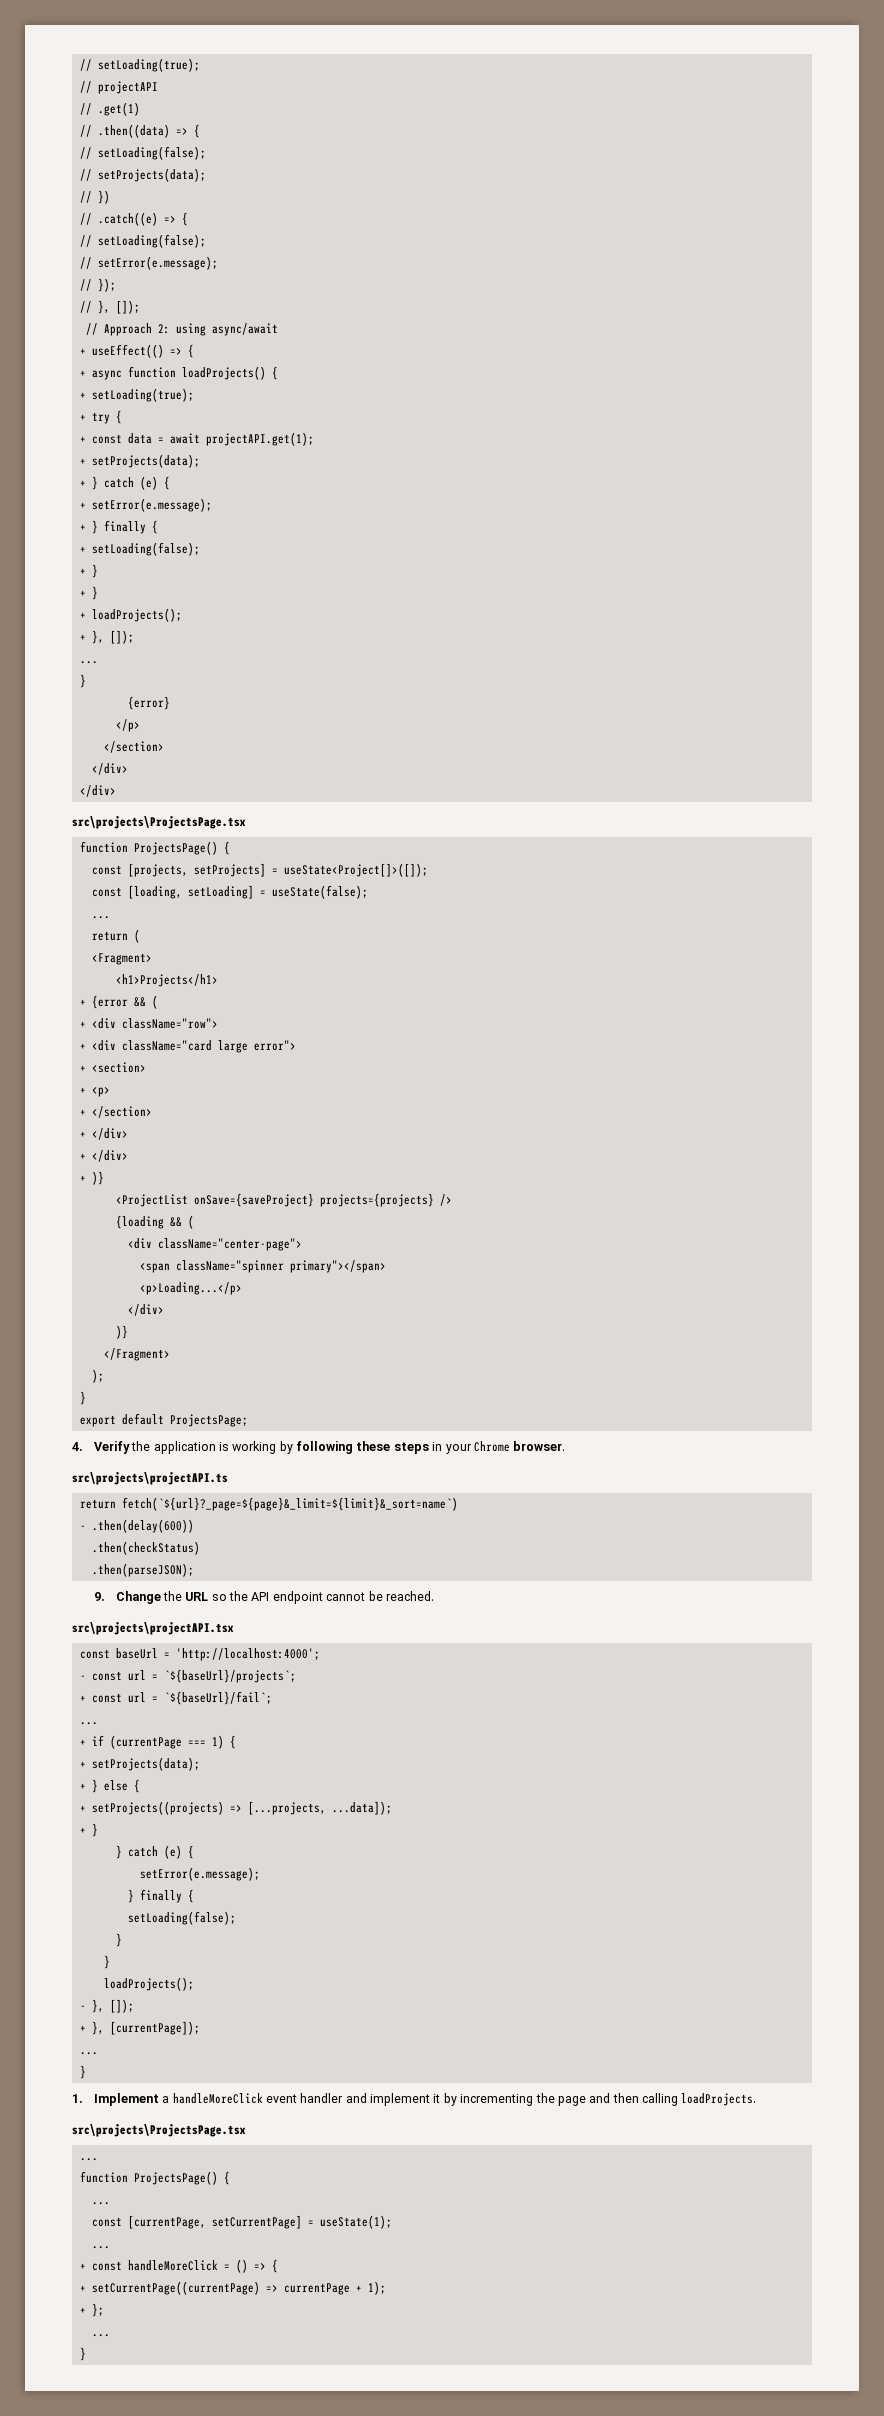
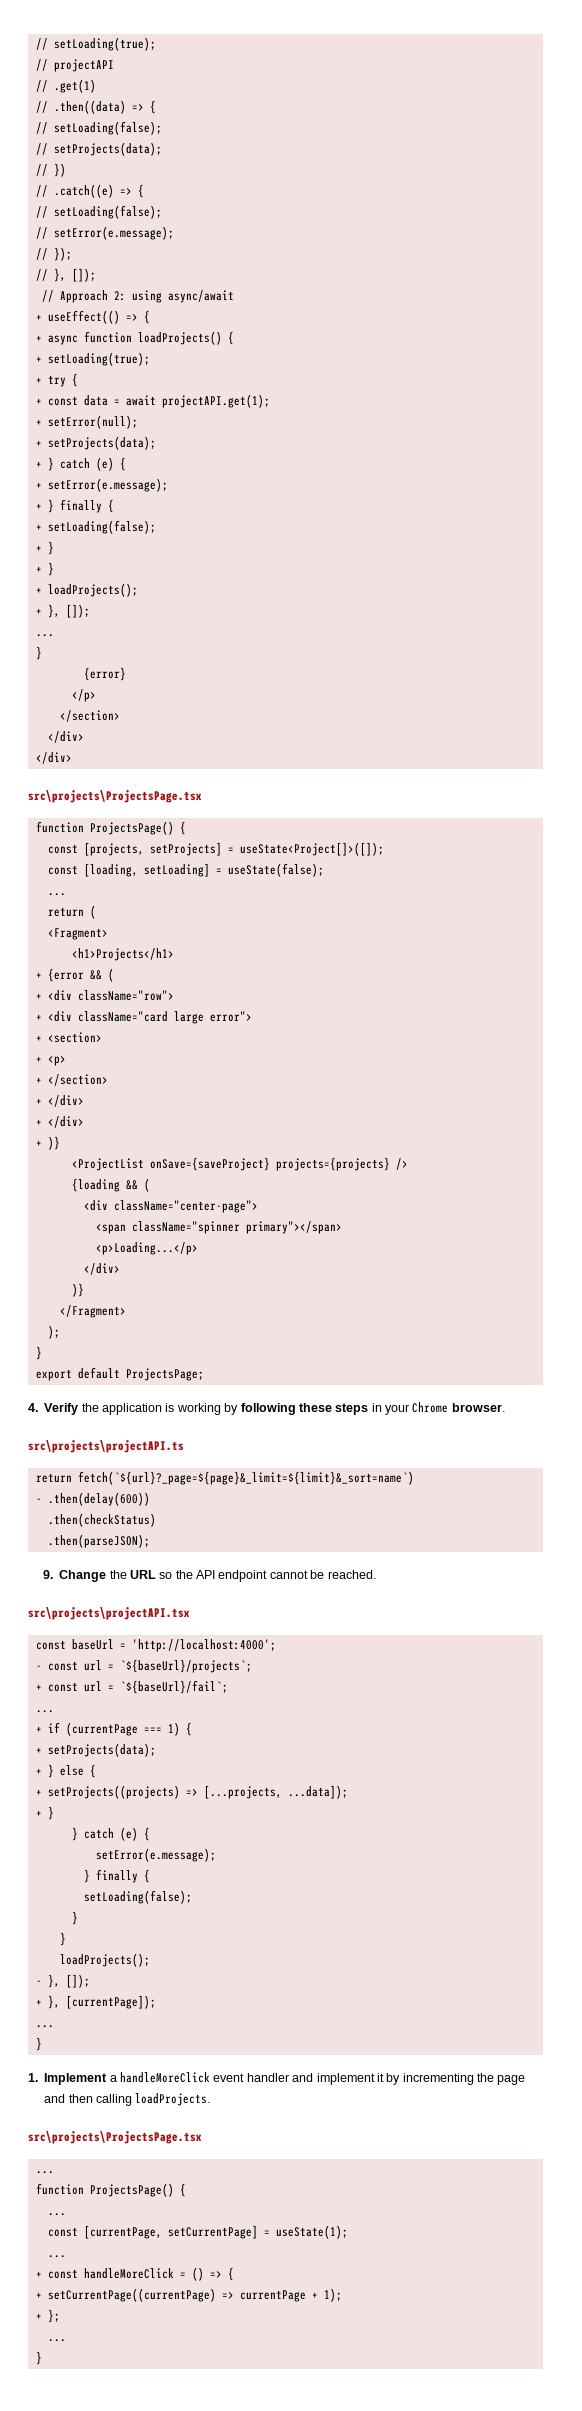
+ + setError(null);

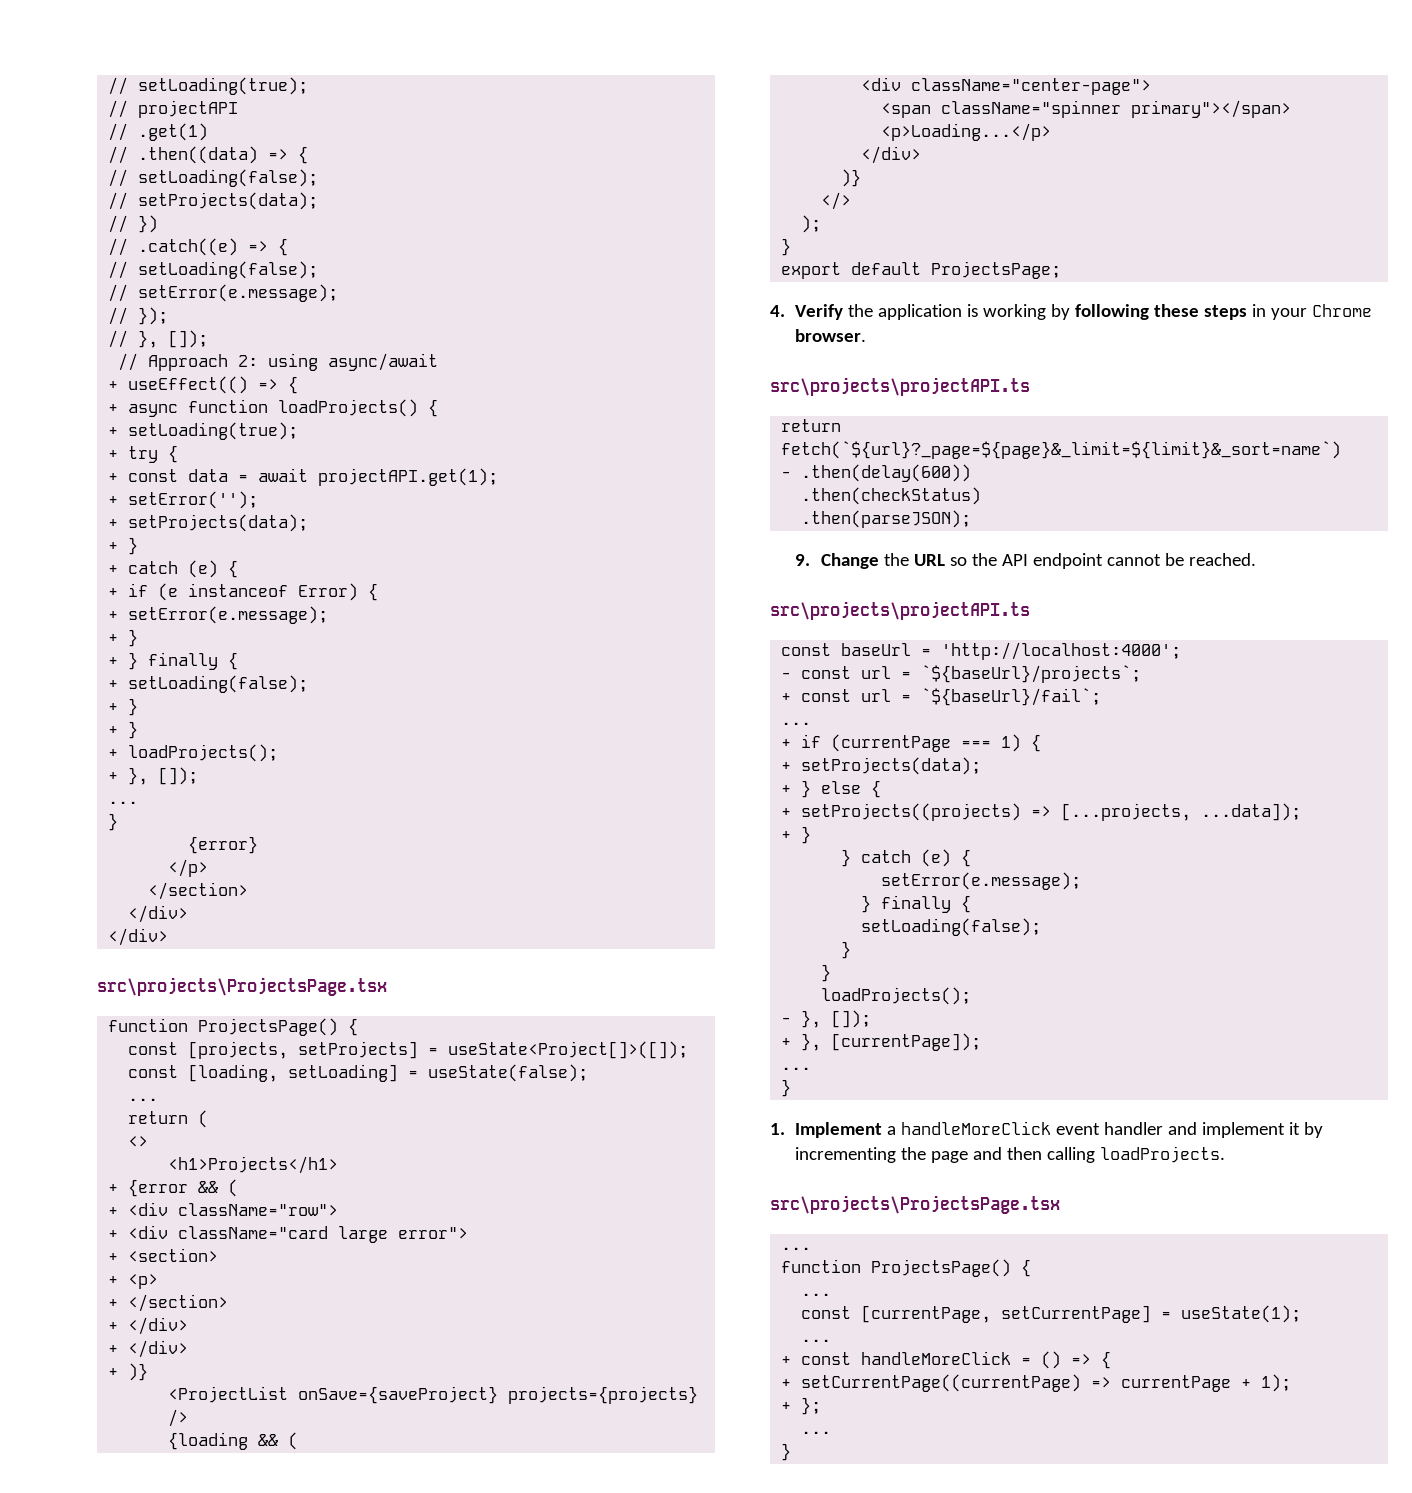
- + setError(null);
+ + setError('');
  + setProjects(data);
- + } catch (e) {
+ + }
+ + catch (e) {
+ + if (e instanceof Error) {
  + setError(e.message);
+ + }
- <Fragment>
+ <>
- </Fragment>
+ </>
  9. Change the URL so the API endpoint cannot be reached.
- src\projects\projectAPI.tsx
+ src\projects\projectAPI.ts

